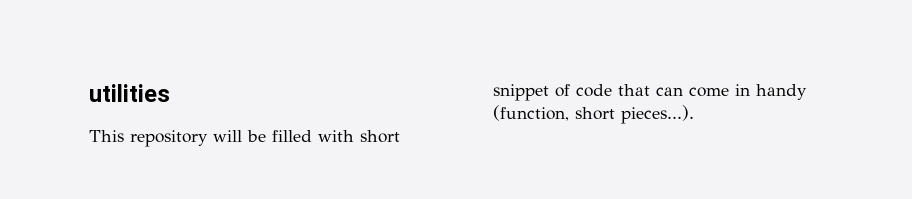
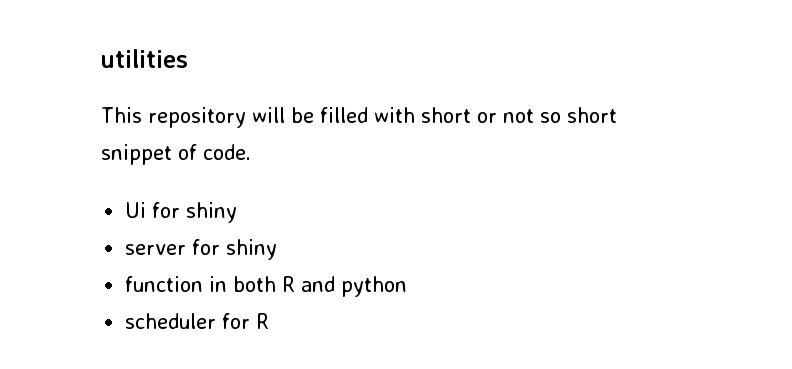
- This repository will be filled with short snippet of code that can come in handy (function, short pieces...).
+ This repository will be filled with short or not so short snippet of code.
+ Ui for shiny
+ server for shiny
+ function in both R and python
+ scheduler for R

